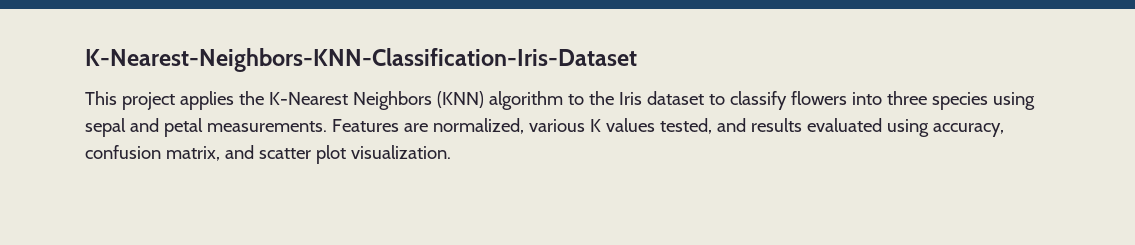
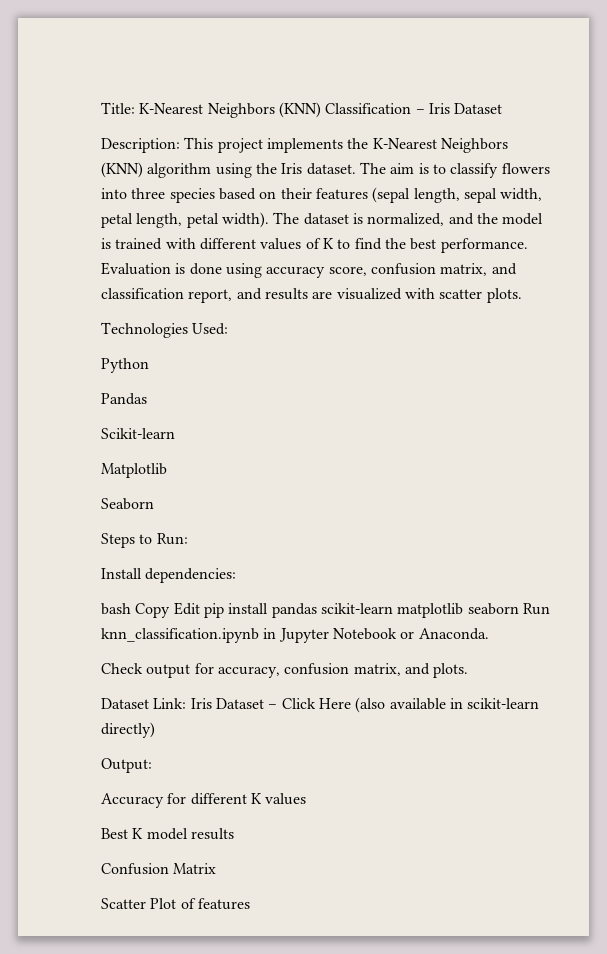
- K-Nearest-Neighbors-KNN-Classification-Iris-Dataset
- This project applies the K-Nearest Neighbors (KNN) algorithm to the Iris dataset to classify flowers into three species using sepal and petal measurements. Features are normalized, various K values tested, and results evaluated using accuracy, confusion matrix, and scatter plot visualization.
+ Title: K-Nearest Neighbors (KNN) Classification – Iris Dataset
+ Description: This project implements the K-Nearest Neighbors (KNN) algorithm using the Iris dataset. The aim is to classify flowers into three species based on their features (sepal length, sepal width, petal length, petal width). The dataset is normalized, and the model is trained with different values of K to find the best performance. Evaluation is done using accuracy score, confusion matrix, and classification report, and results are visualized with scatter plots.
+ Technologies Used:
+ Python
+ Pandas
+ Scikit-learn
+ Matplotlib
+ Seaborn
+ Steps to Run:
+ Install dependencies:
+ bash Copy Edit pip install pandas scikit-learn matplotlib seaborn Run knn_classification.ipynb in Jupyter Notebook or Anaconda.
+ Check output for accuracy, confusion matrix, and plots.
+ Dataset Link: Iris Dataset – Click Here (also available in scikit-learn directly)
+ Output:
+ Accuracy for different K values
+ Best K model results
+ Confusion Matrix
+ Scatter Plot of features

